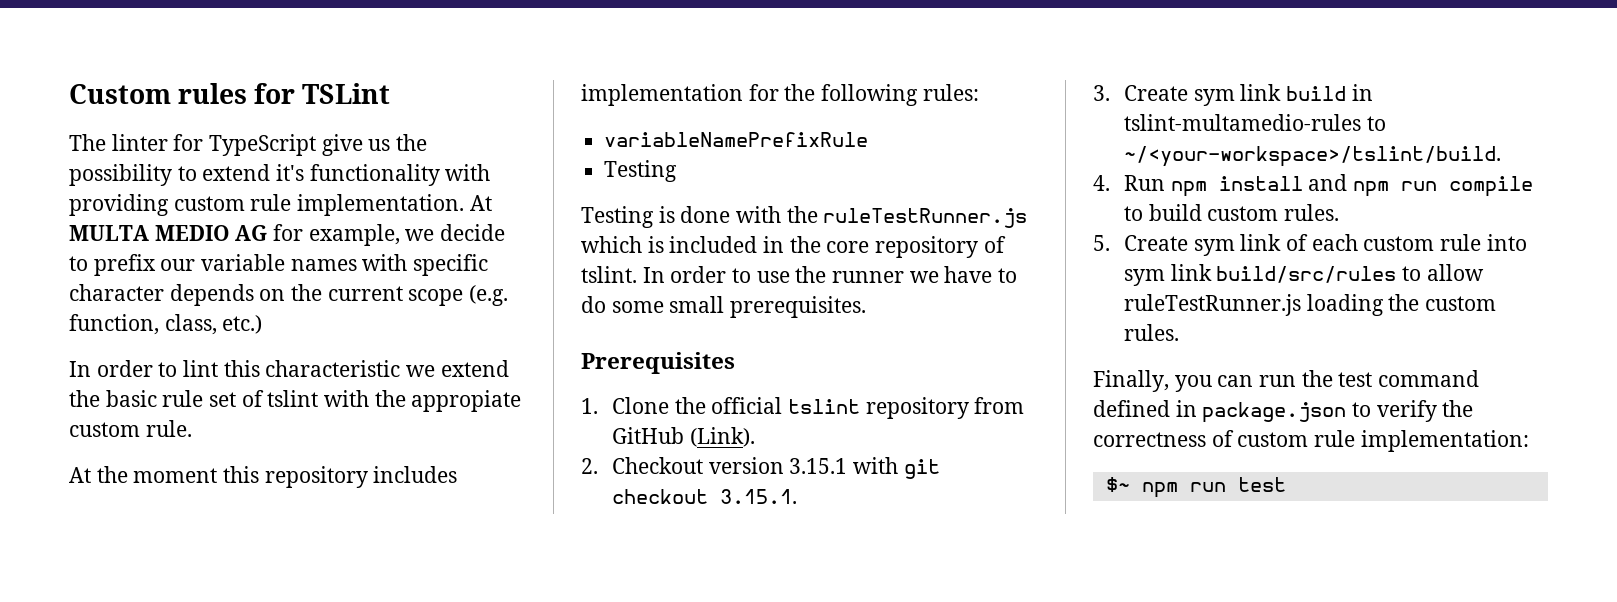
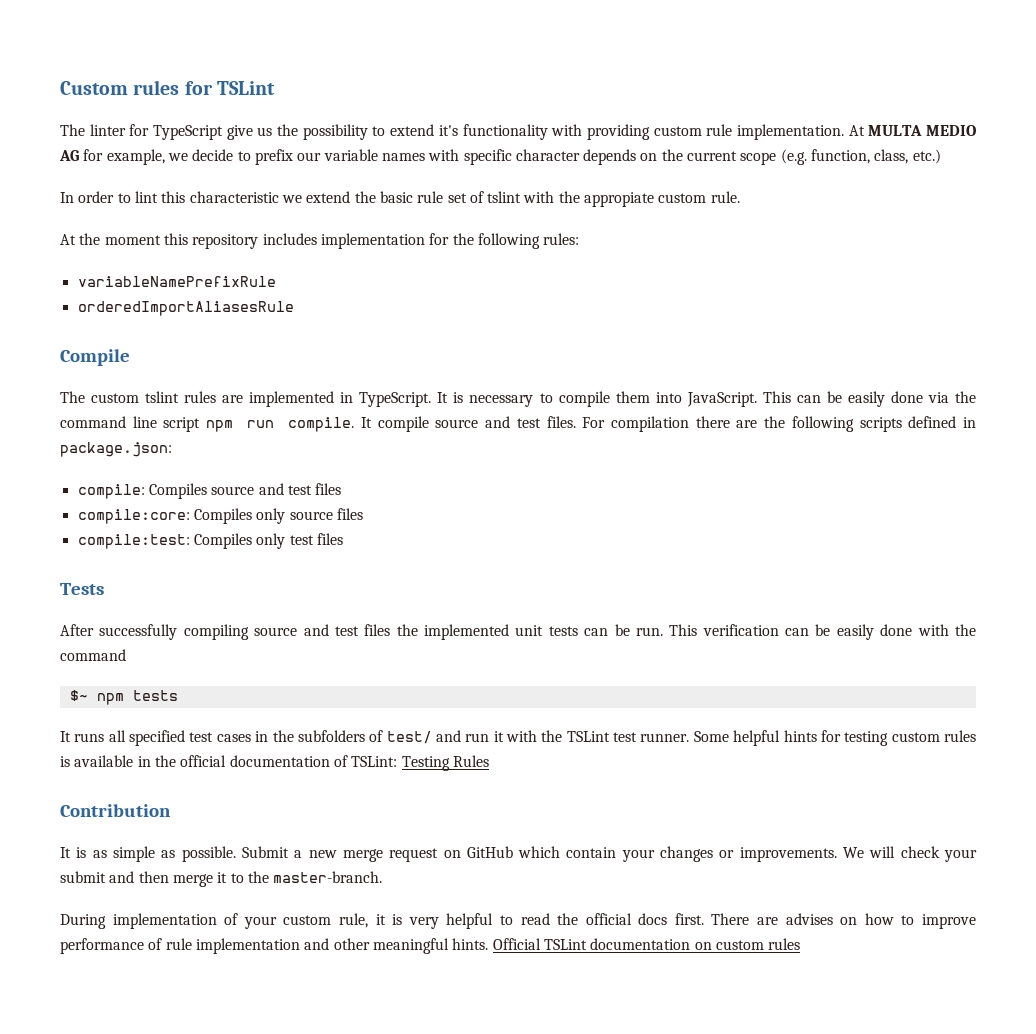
  variableNamePrefixRule
- Testing
- Testing is done with the ruleTestRunner.js which is included in the core repository of tslint. In order to use the runner we have to do some small prerequisites.
- Prerequisites
- 1. Clone the official tslint repository from GitHub (Link).
- 2. Checkout version 3.15.1 with git checkout 3.15.1.
- 3. Create sym link build in tslint-multamedio-rules to ~/<your-workspace>/tslint/build.
- 4. Run npm install and npm run compile to build custom rules.
- 5. Create sym link of each custom rule into sym link build/src/rules to allow ruleTestRunner.js loading the custom rules.
- Finally, you can run the test command defined in package.json to verify the correctness of custom rule implementation:
- $~ npm run test
+ orderedImportAliasesRule
+ Compile
+ The custom tslint rules are implemented in TypeScript. It is necessary to compile them into JavaScript. This can be easily done via the command line script npm run compile. It compile source and test files. For compilation there are the following scripts defined in package.json:
+ compile: Compiles source and test files
+ compile:core: Compiles only source files
+ compile:test: Compiles only test files
+ Tests
+ After successfully compiling source and test files the implemented unit tests can be run. This verification can be easily done with the command
+ $~ npm tests
+ It runs all specified test cases in the subfolders of test/ and run it with the TSLint test runner. Some helpful hints for testing custom rules is available in the official documentation of TSLint: Testing Rules
+ Contribution
+ It is as simple as possible. Submit a new merge request on GitHub which contain your changes or improvements. We will check your submit and then merge it to the master-branch.
+ During implementation of your custom rule, it is very helpful to read the official docs first. There are advises on how to improve performance of rule implementation and other meaningful hints. Official TSLint documentation on custom rules

